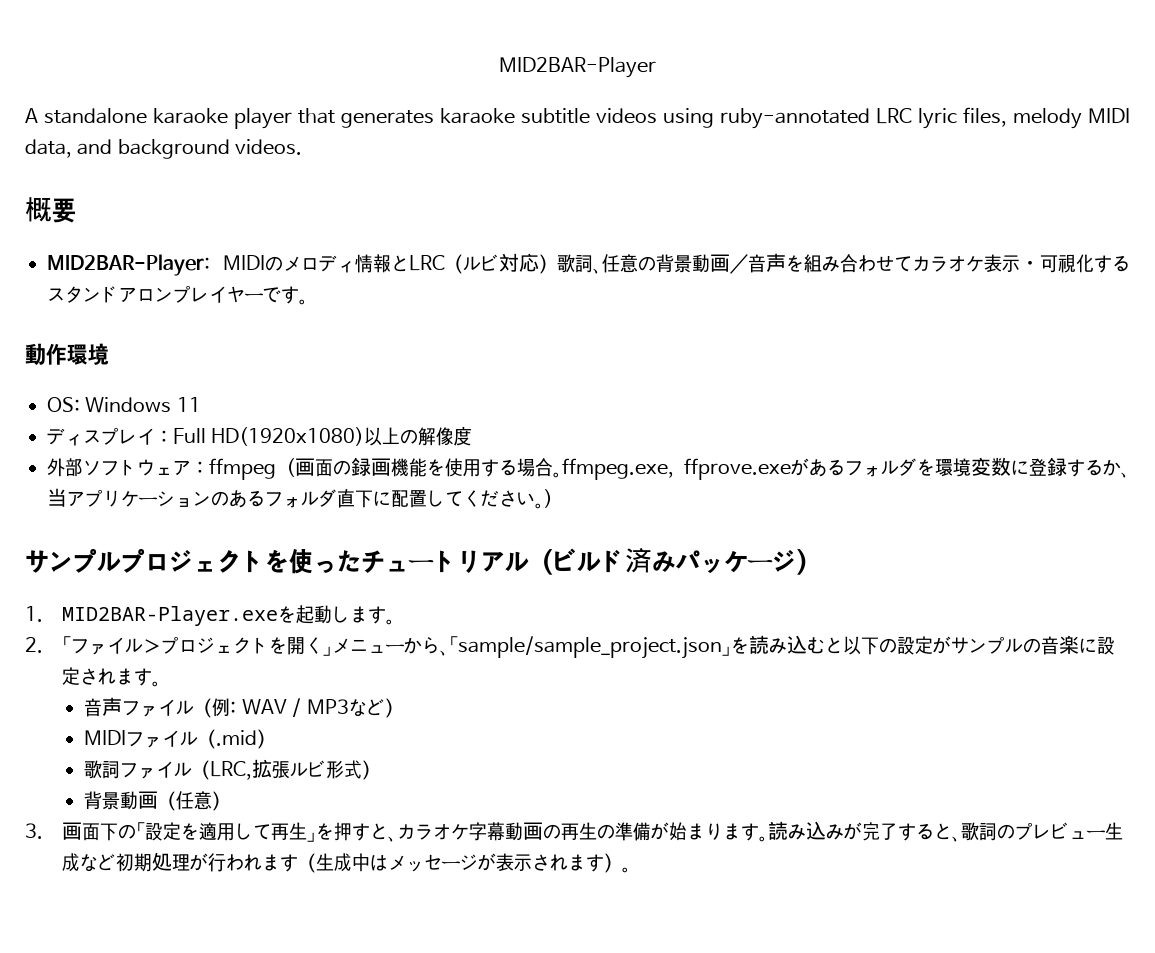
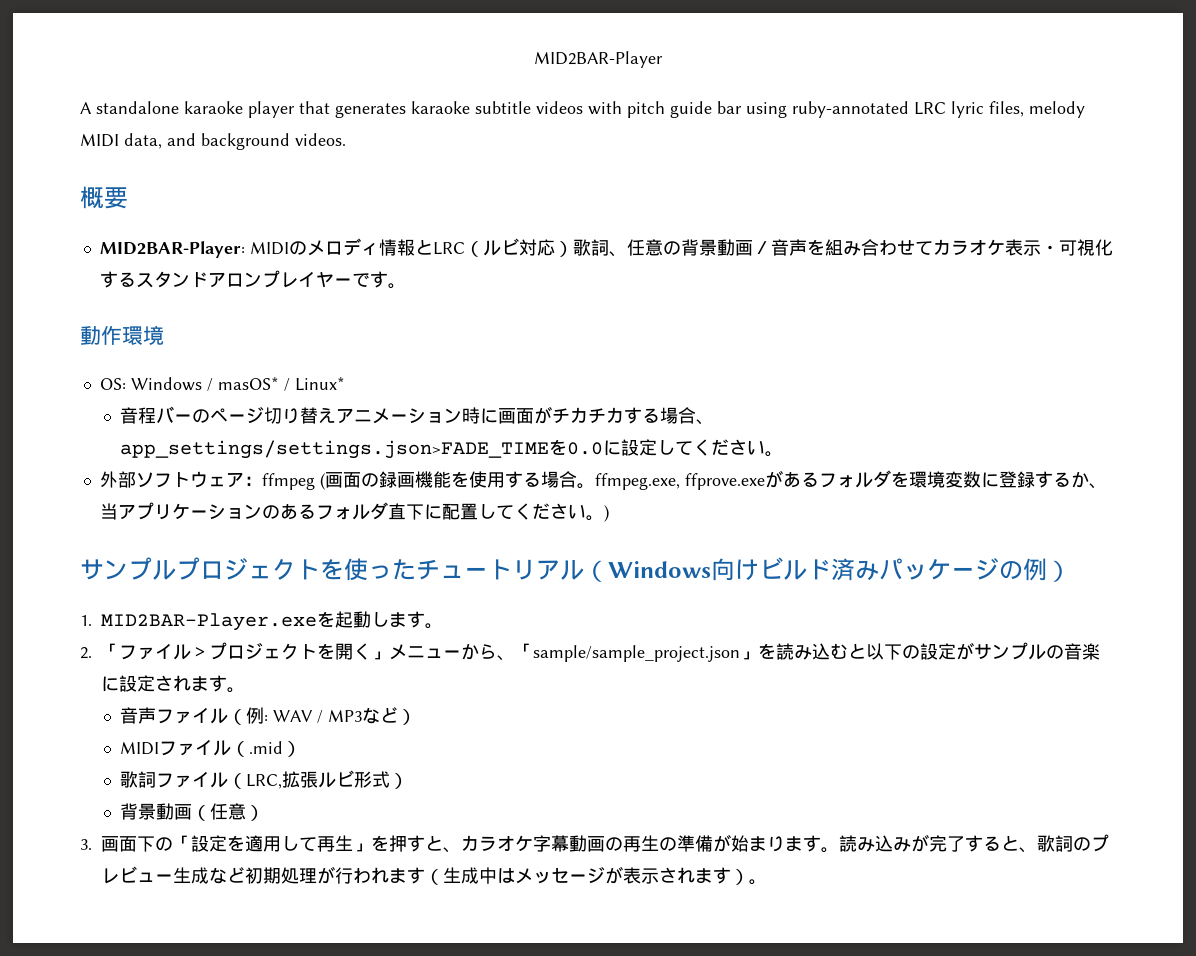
- A standalone karaoke player that generates karaoke subtitle videos using ruby-annotated LRC lyric files, melody MIDI data, and background videos.
+ A standalone karaoke player that generates karaoke subtitle videos with pitch guide bar using ruby-annotated LRC lyric files, melody MIDI data, and background videos.
- OS: Windows 11
- ディスプレイ：Full HD(1920x1080)以上の解像度
+ OS: Windows / masOS* / Linux*
+ 音程バーのページ切り替えアニメーション時に画面がチカチカする場合、app_settings/settings.json>FADE_TIMEを0.0に設定してください。
- サンプルプロジェクトを使ったチュートリアル（ビルド済みパッケージ）
+ サンプルプロジェクトを使ったチュートリアル（Windows向けビルド済みパッケージの例）

